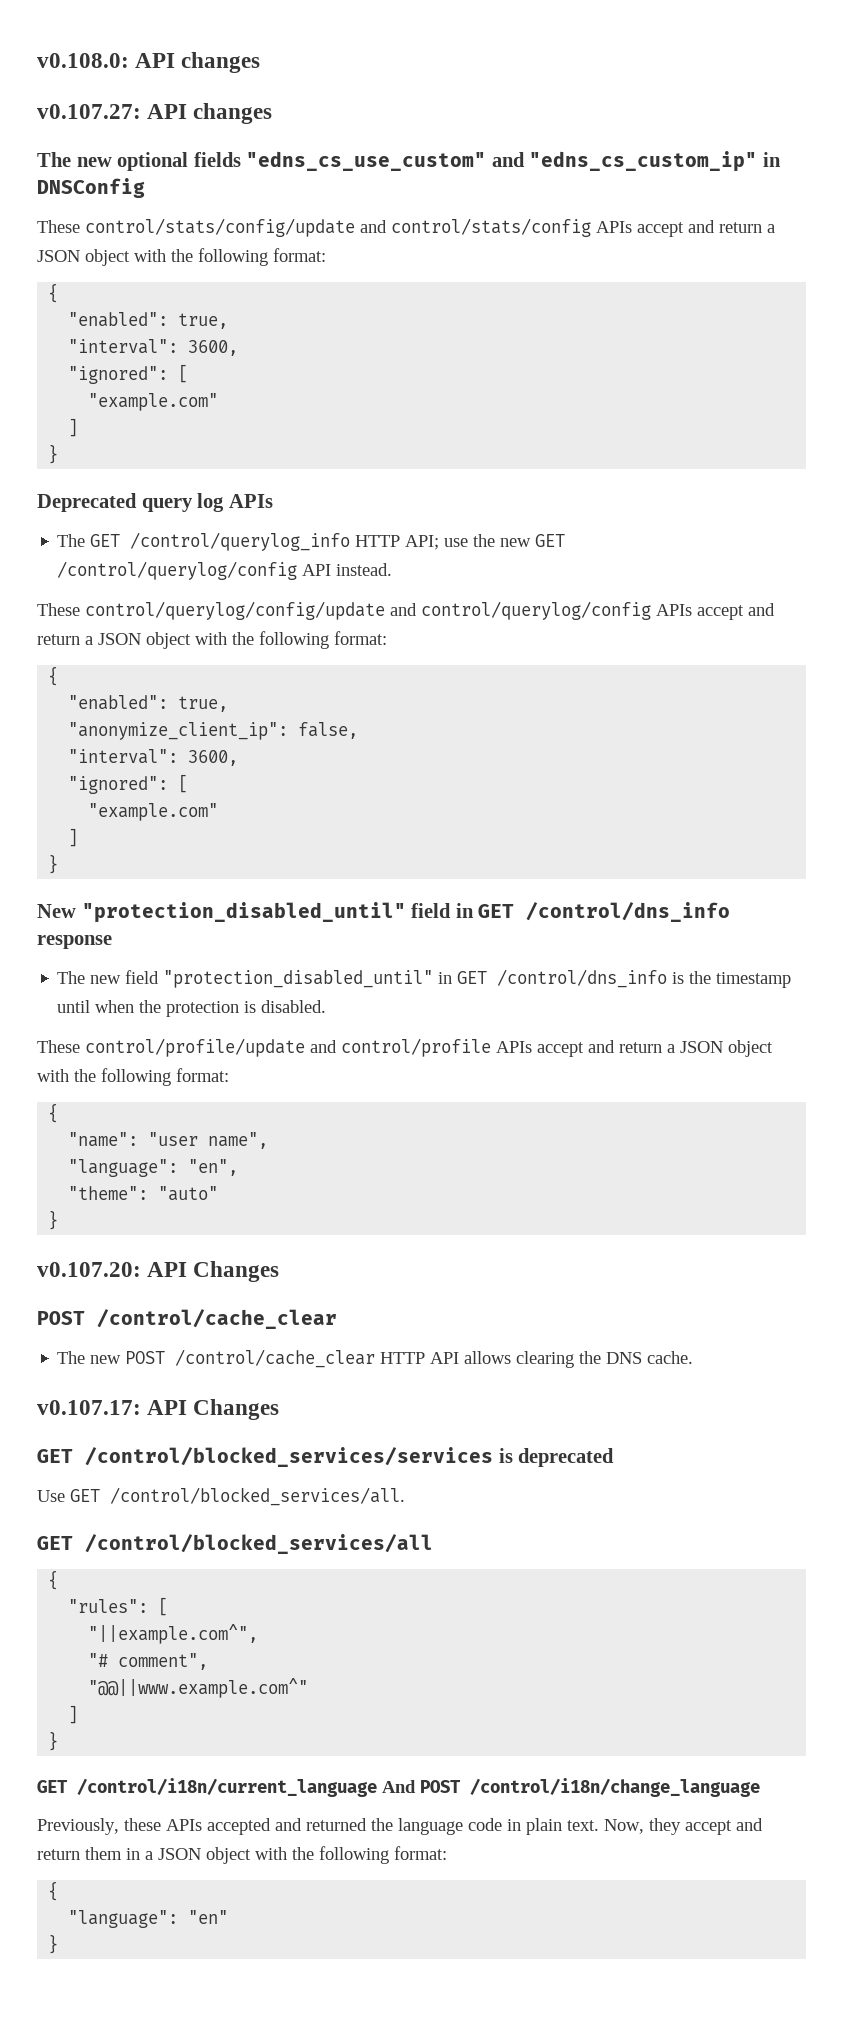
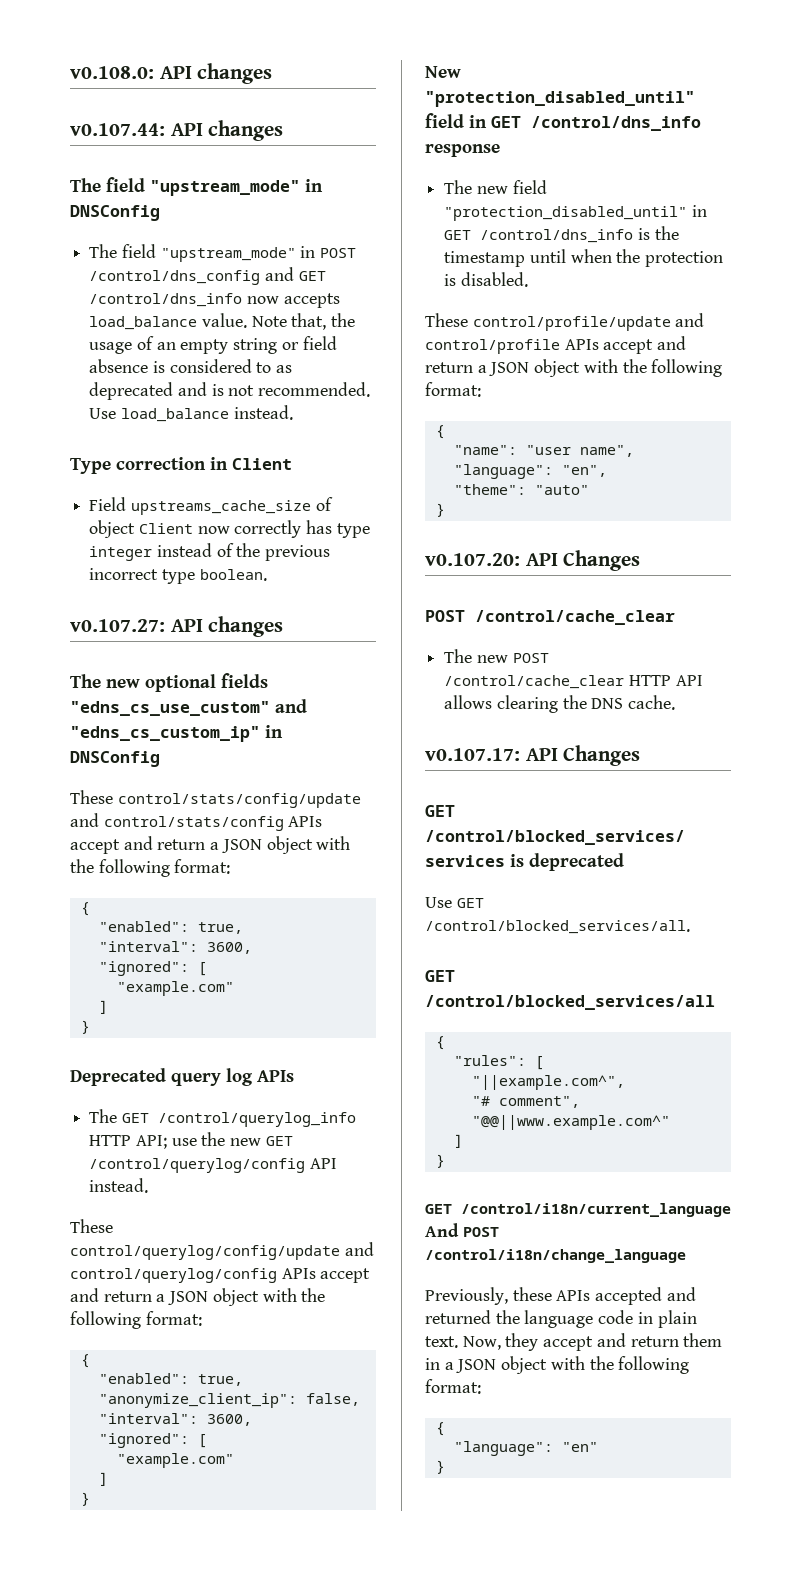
+ v0.107.44: API changes
+ The field "upstream_mode" in DNSConfig
+ The field "upstream_mode" in POST /control/dns_config and GET /control/dns_info now accepts load_balance value. Note that, the usage of an empty string or field absence is considered to as deprecated and is not recommended. Use load_balance instead.
+ Type correction in Client
+ Field upstreams_cache_size of object Client now correctly has type integer instead of the previous incorrect type boolean.

